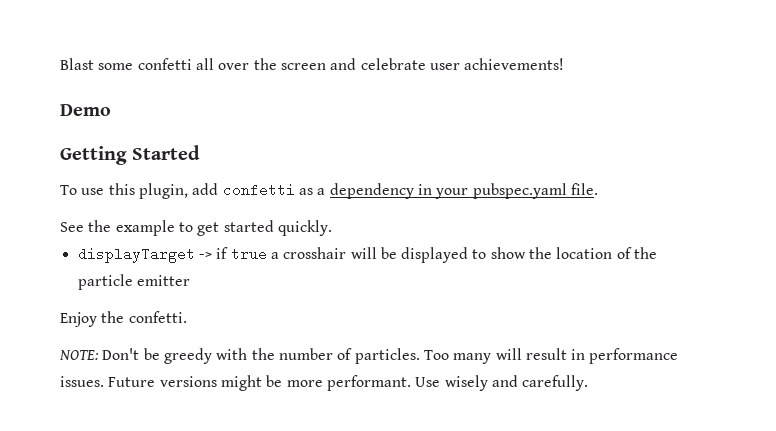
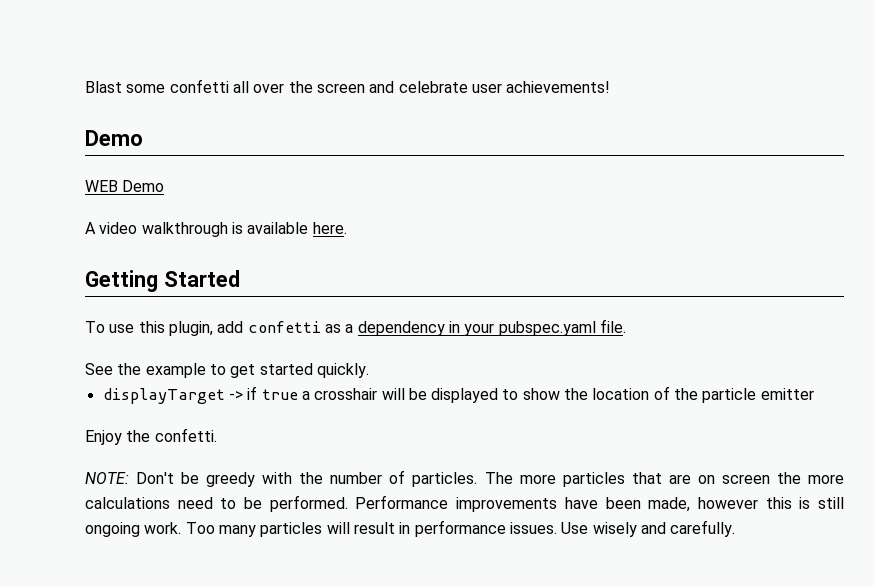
+ WEB Demo
+ A video walkthrough is available here.
+ The more particles that are on screen the more calculations need to be performed. Performance improvements have been made, however this is still ongoing work.
- Too many will result in performance issues.
+ Too many particles will result in performance issues.
- Future versions might be more performant.

